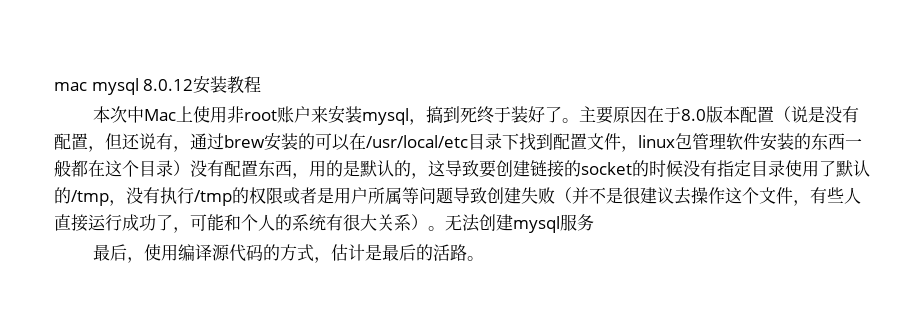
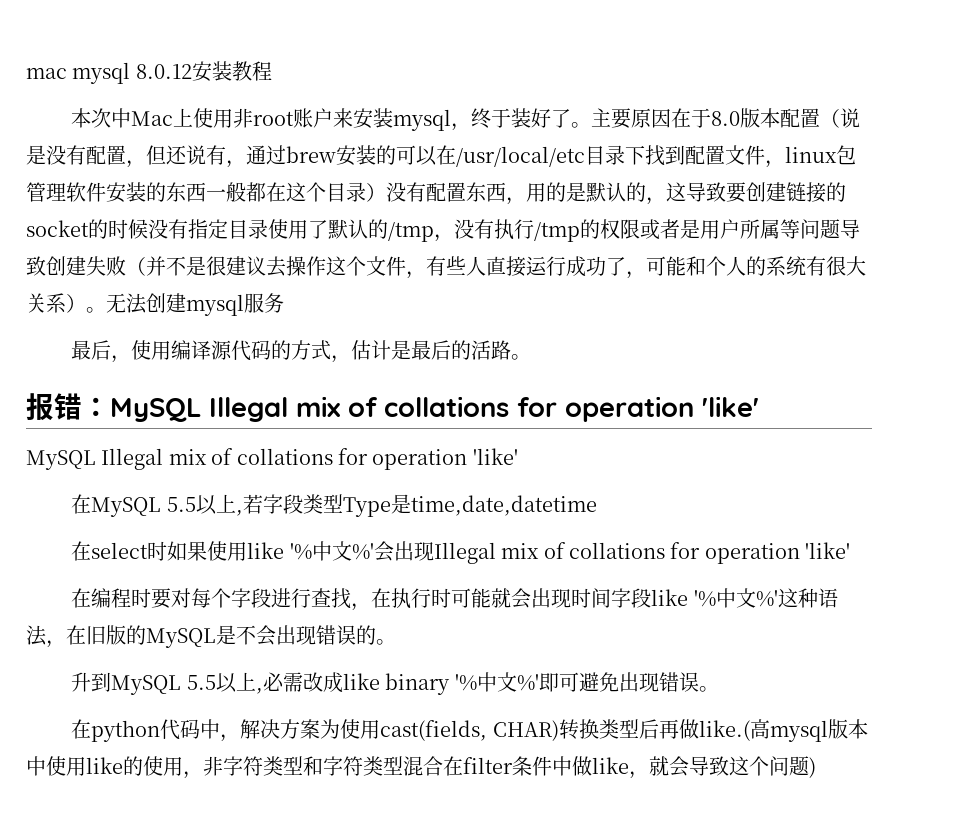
- 本次中Mac上使用非root账户来安装mysql，搞到死终于装好了。
+ 本次中Mac上使用非root账户来安装mysql，终于装好了。
+ 报错：MySQL Illegal mix of collations for operation 'like'
+ MySQL Illegal mix of collations for operation 'like'
+ 在MySQL 5.5以上,若字段类型Type是time,date,datetime
+ 在select时如果使用like '%中文%'会出现Illegal mix of collations for operation 'like'
+ 在编程时要对每个字段进行查找，在执行时可能就会出现时间字段like '%中文%'这种语法，在旧版的MySQL是不会出现错误的。
+ 升到MySQL 5.5以上,必需改成like binary '%中文%'即可避免出现错误。
+ 在python代码中，解决方案为使用cast(fields, CHAR)转换类型后再做like.(高mysql版本中使用like的使用，非字符类型和字符类型混合在filter条件中做like，就会导致这个问题)

